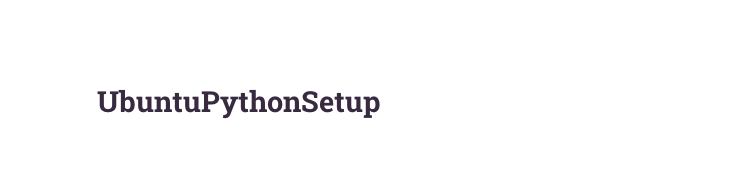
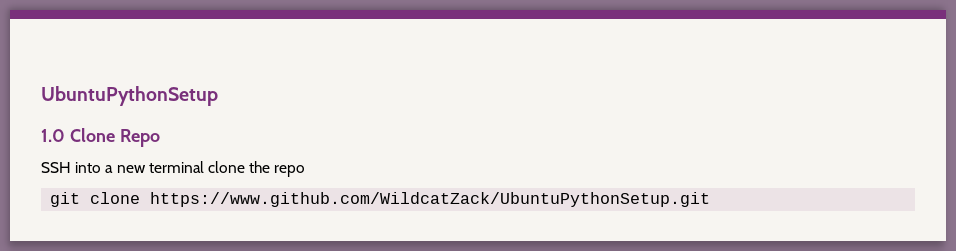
+ 1.0 Clone Repo
+ SSH into a new terminal clone the repo
+ git clone https://www.github.com/WildcatZack/UbuntuPythonSetup.git

